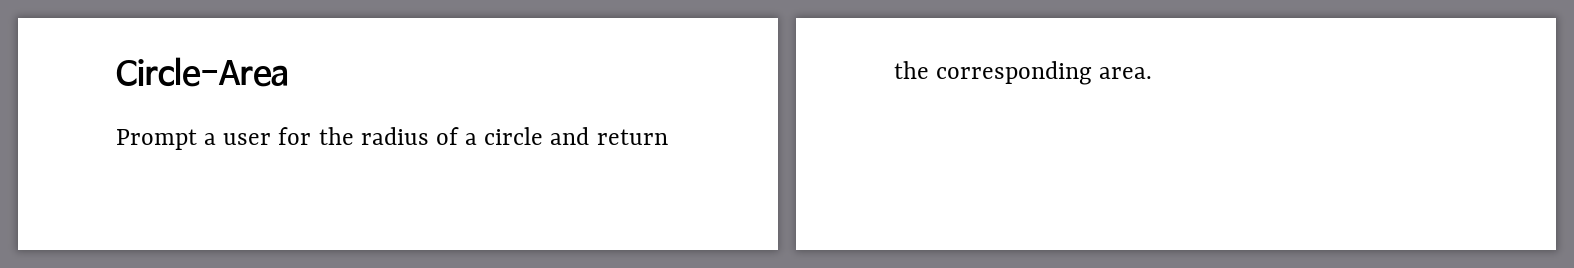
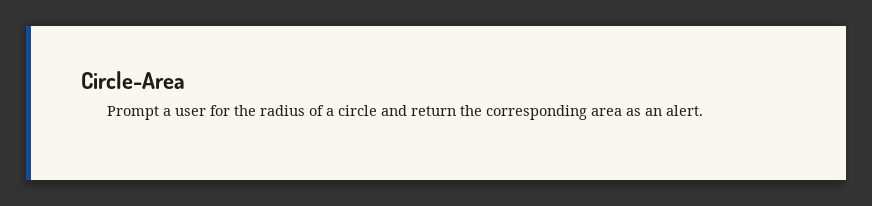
- Prompt a user for the radius of a circle and return the corresponding area.
+ Prompt a user for the radius of a circle and return the corresponding area as an alert.

